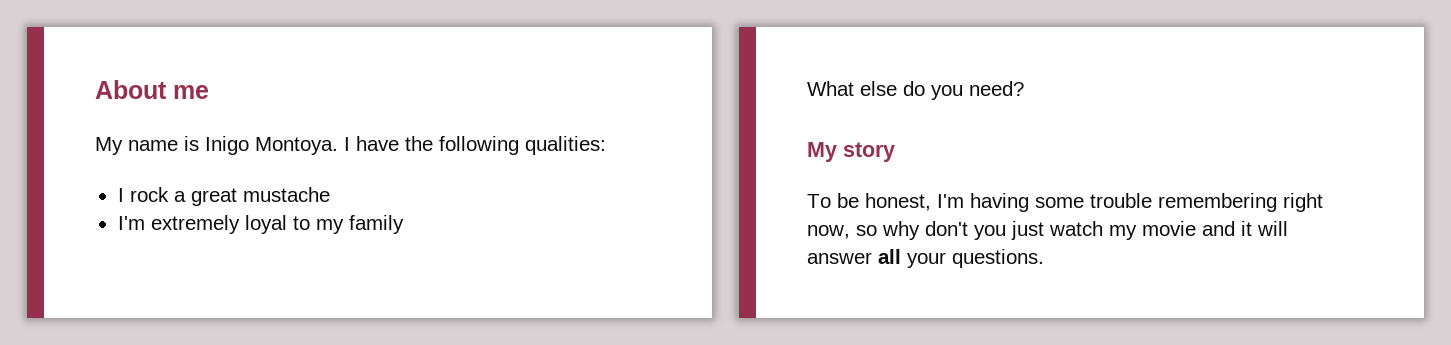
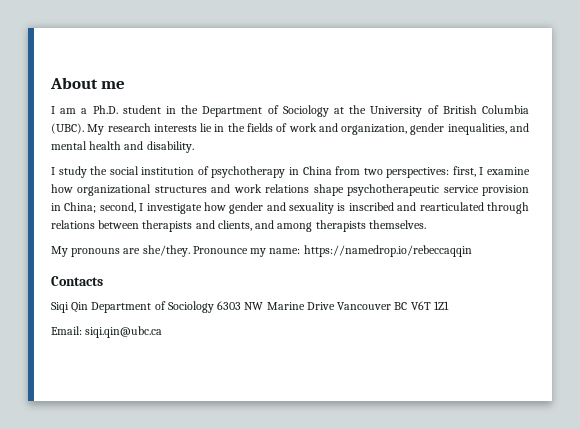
- My name is Inigo Montoya. I have the following qualities:
- I rock a great mustache
- I'm extremely loyal to my family
- What else do you need?
- My story
- To be honest, I'm having some trouble remembering right now, so why don't you just watch my movie and it will answer all your questions.
+ I am a Ph.D. student in the Department of Sociology at the University of British Columbia (UBC). My research interests lie in the fields of work and organization, gender inequalities, and mental health and disability.
+ I study the social institution of psychotherapy in China from two perspectives: first, I examine how organizational structures and work relations shape psychotherapeutic service provision in China; second, I investigate how gender and sexuality is inscribed and rearticulated through relations between therapists and clients, and among therapists themselves.
+ My pronouns are she/they. Pronounce my name: https://namedrop.io/rebeccaqqin
+ Contacts
+ Siqi Qin Department of Sociology 6303 NW Marine Drive Vancouver BC V6T 1Z1
+ Email: siqi.qin@ubc.ca

